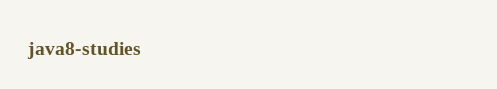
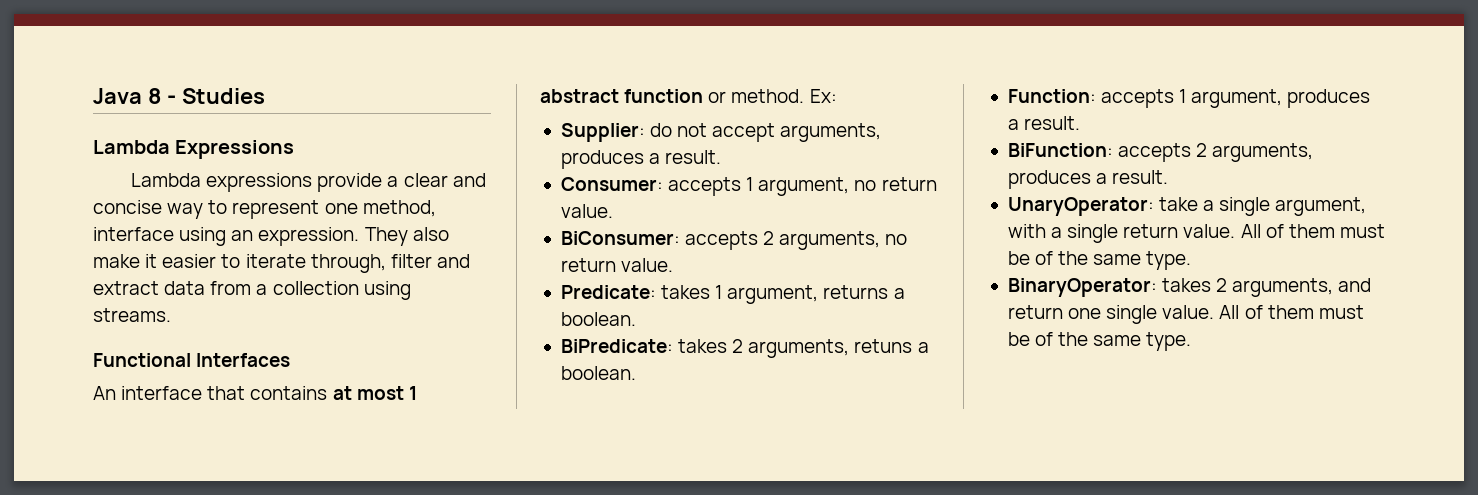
- java8-studies
+ Java 8 - Studies
+ Lambda Expressions
+ Lambda expressions provide a clear and concise way to represent one method, interface using an expression. They also make it easier to iterate through, filter and extract data from a collection using streams.
+ Functional Interfaces
+ An interface that contains at most 1 abstract function or method. Ex:
+ Supplier: do not accept arguments, produces a result.
+ Consumer: accepts 1 argument, no return value.
+ BiConsumer: accepts 2 arguments, no return value.
+ Predicate: takes 1 argument, returns a boolean.
+ BiPredicate: takes 2 arguments, retuns a boolean.
+ Function: accepts 1 argument, produces a result.
+ BiFunction: accepts 2 arguments, produces a result.
+ UnaryOperator: take a single argument, with a single return value. All of them must be of the same type.
+ BinaryOperator: takes 2 arguments, and return one single value. All of them must be of the same type.

